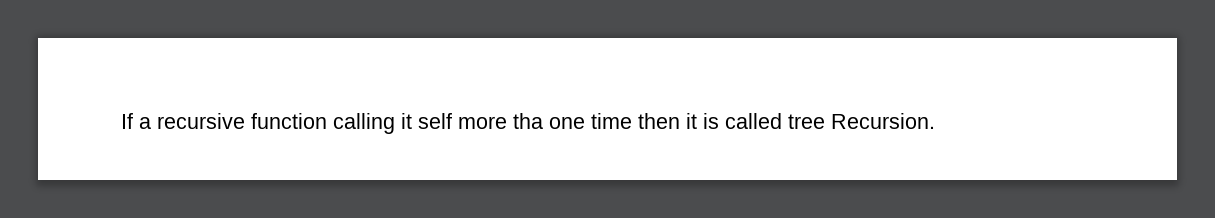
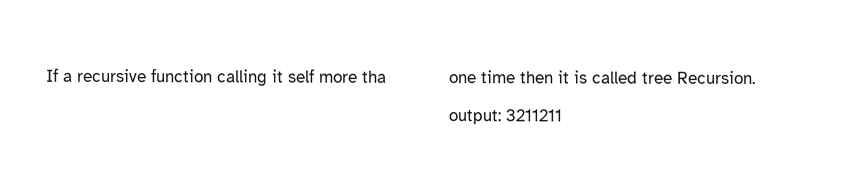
+ output: 3211211

